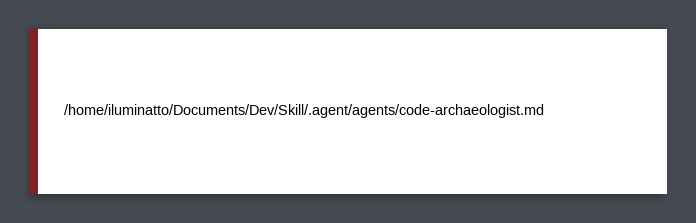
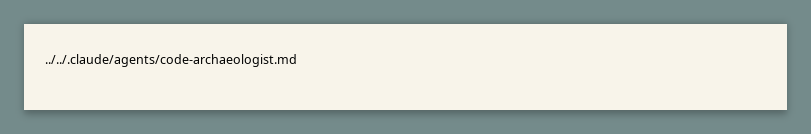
- /home/iluminatto/Documents/Dev/Skill/.agent/agents/code-archaeologist.md
+ ../../.claude/agents/code-archaeologist.md

